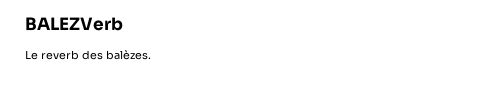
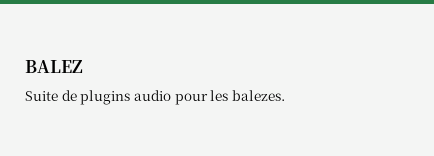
- BALEZVerb
- Le reverb des balèzes.
+ BALEZ
+ Suite de plugins audio pour les balezes.

